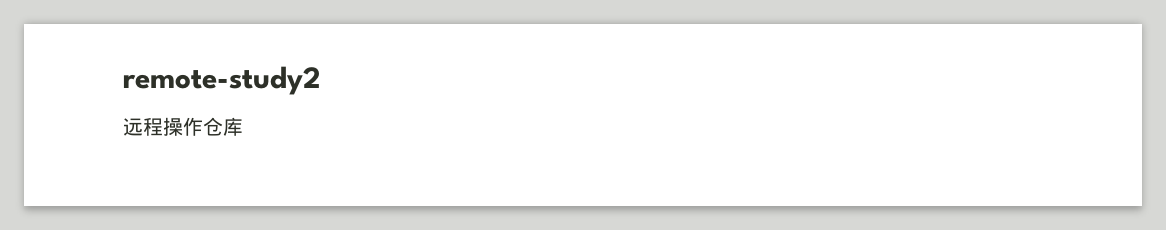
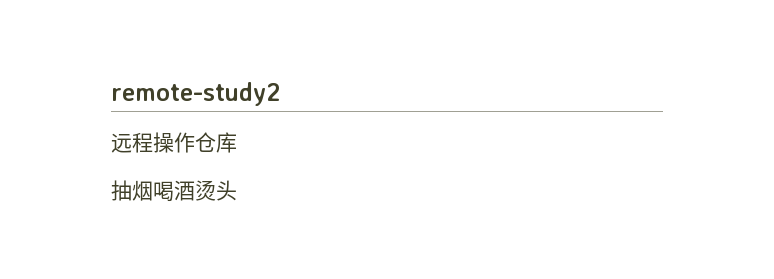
+ 抽烟喝酒烫头

